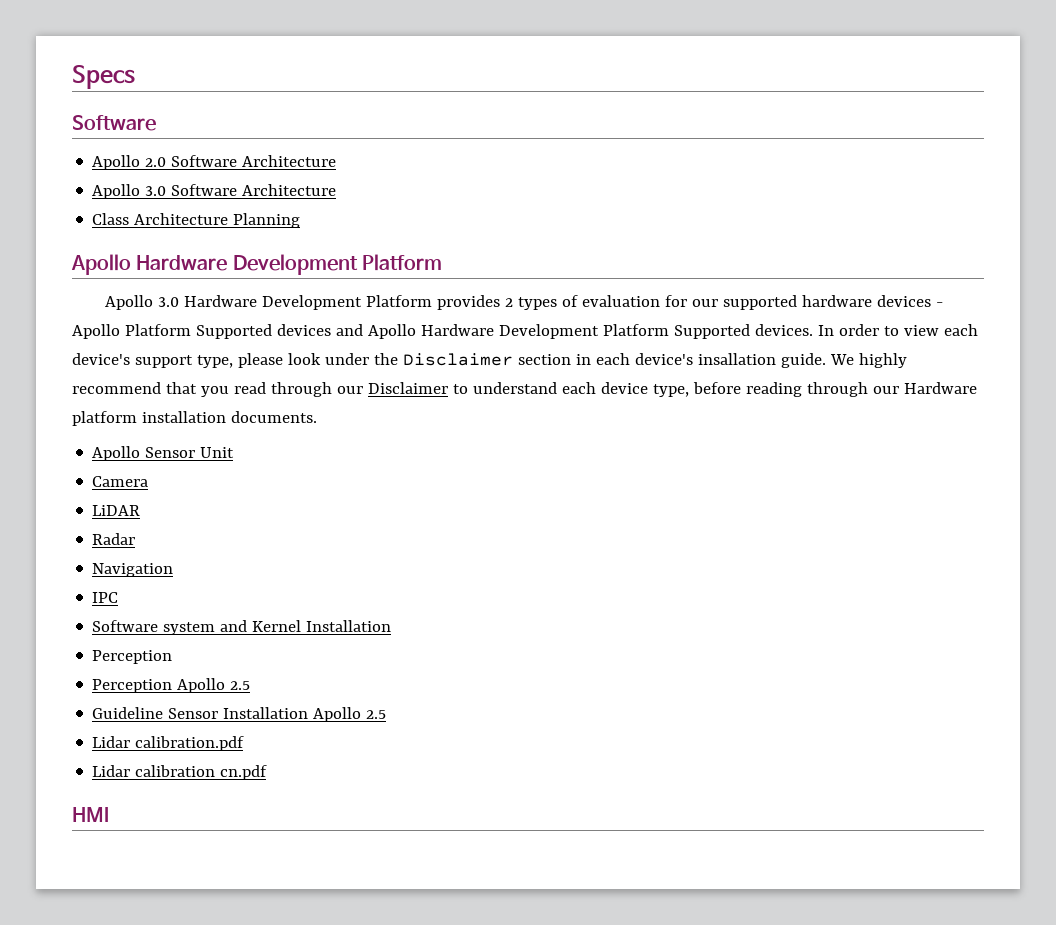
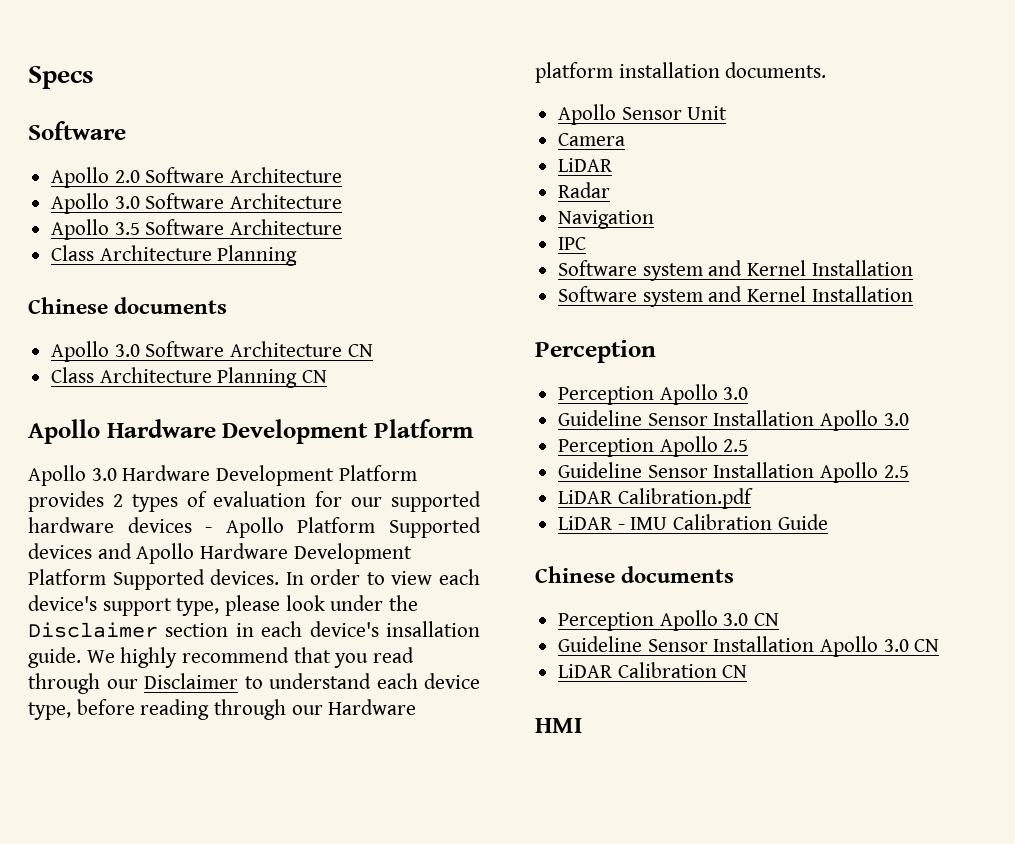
+ Apollo 3.5 Software Architecture
  Class Architecture Planning
+ Chinese documents
+ Apollo 3.0 Software Architecture CN
+ Class Architecture Planning CN
  IPC
  Software system and Kernel Installation
+ Software system and Kernel Installation
  Perception
+ Perception Apollo 3.0
+ Guideline Sensor Installation Apollo 3.0
- Lidar calibration.pdf
- Lidar calibration cn.pdf
+ LiDAR Calibration.pdf
+ LiDAR - IMU Calibration Guide
+ Chinese documents
+ Perception Apollo 3.0 CN
+ Guideline Sensor Installation Apollo 3.0 CN
+ LiDAR Calibration CN

